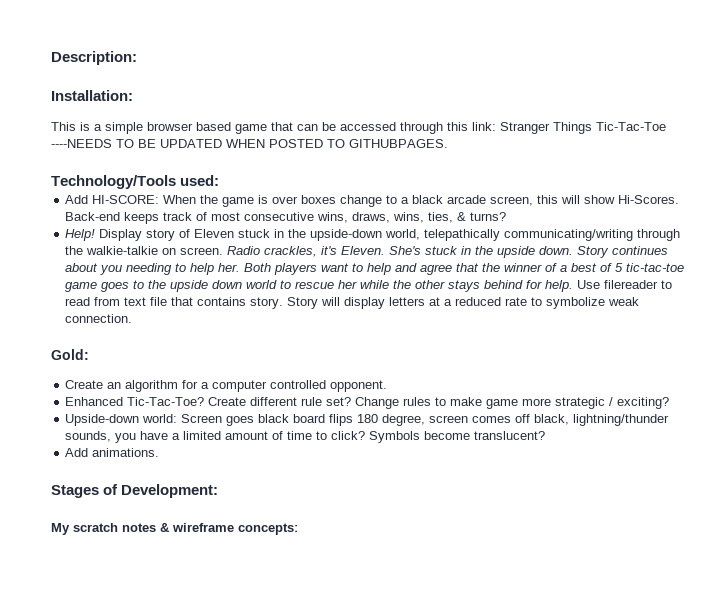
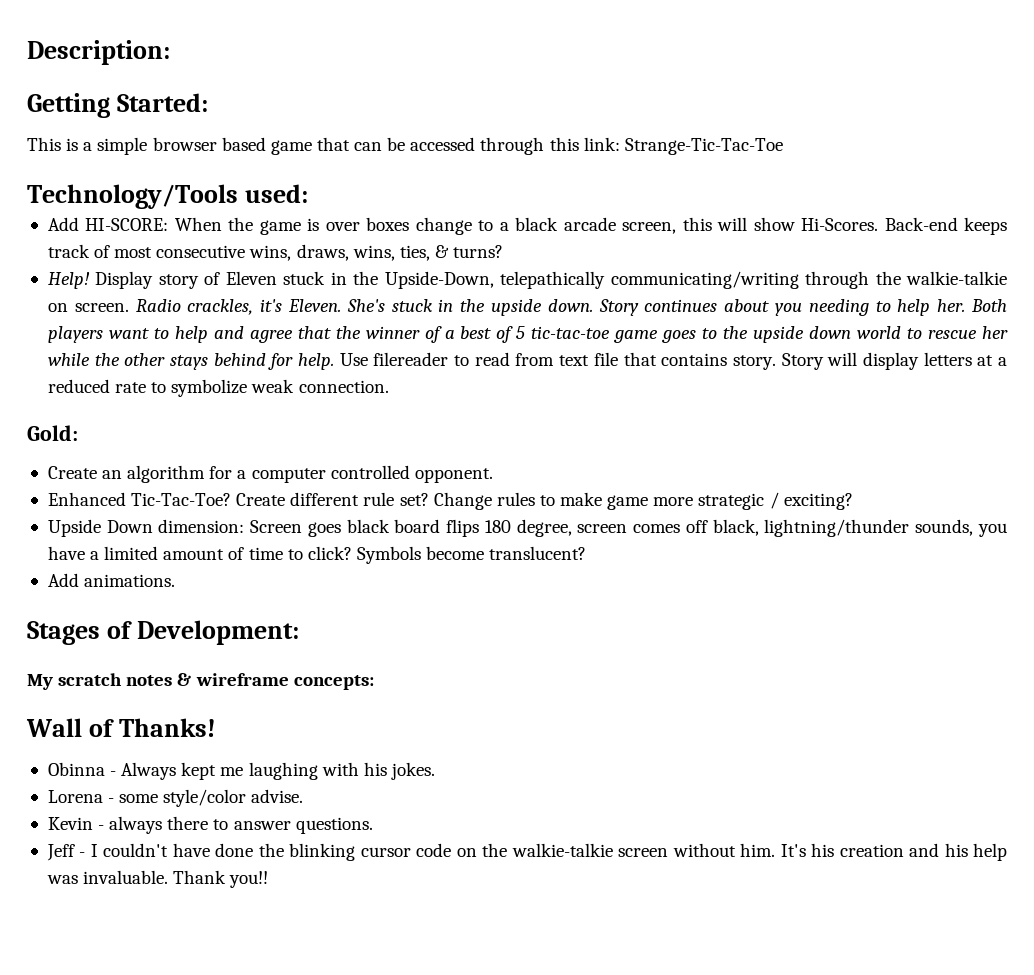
- Installation:
+ Getting Started:
- This is a simple browser based game that can be accessed through this link: Stranger Things Tic-Tac-Toe ----NEEDS TO BE UPDATED WHEN POSTED TO GITHUBPAGES.
+ This is a simple browser based game that can be accessed through this link: Strange-Tic-Tac-Toe
- Display story of Eleven stuck in the upside-down world, telepathically communicating/writing through the walkie-talkie on screen.
+ Display story of Eleven stuck in the Upside-Down, telepathically communicating/writing through the walkie-talkie on screen.
- Upside-down world: Screen goes black board flips 180 degree, screen comes off black, lightning/thunder sounds, you have a limited amount of time to click?
+ Upside Down dimension: Screen goes black board flips 180 degree, screen comes off black, lightning/thunder sounds, you have a limited amount of time to click?
+ Wall of Thanks!
+ Obinna - Always kept me laughing with his jokes.
+ Lorena - some style/color advise.
+ Kevin - always there to answer questions.
+ Jeff - I couldn't have done the blinking cursor code on the walkie-talkie screen without him. It's his creation and his help was invaluable. Thank you!!

